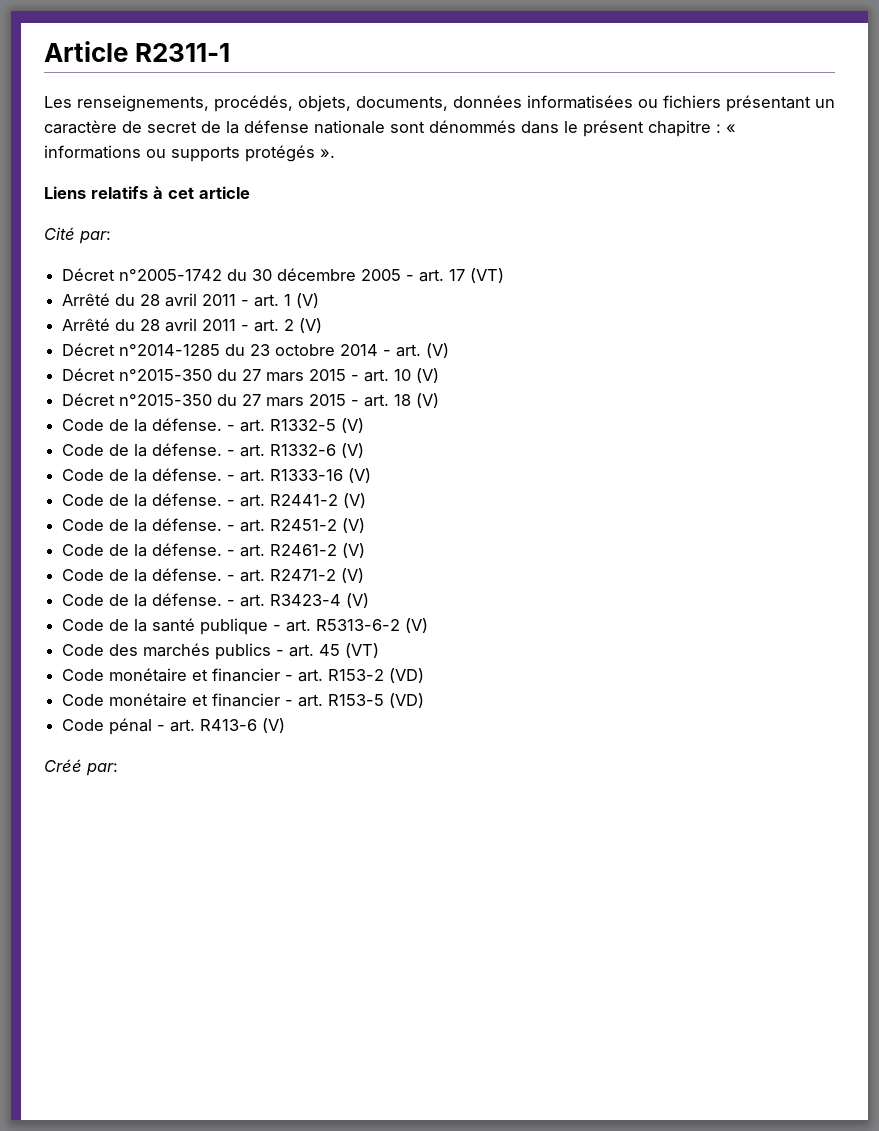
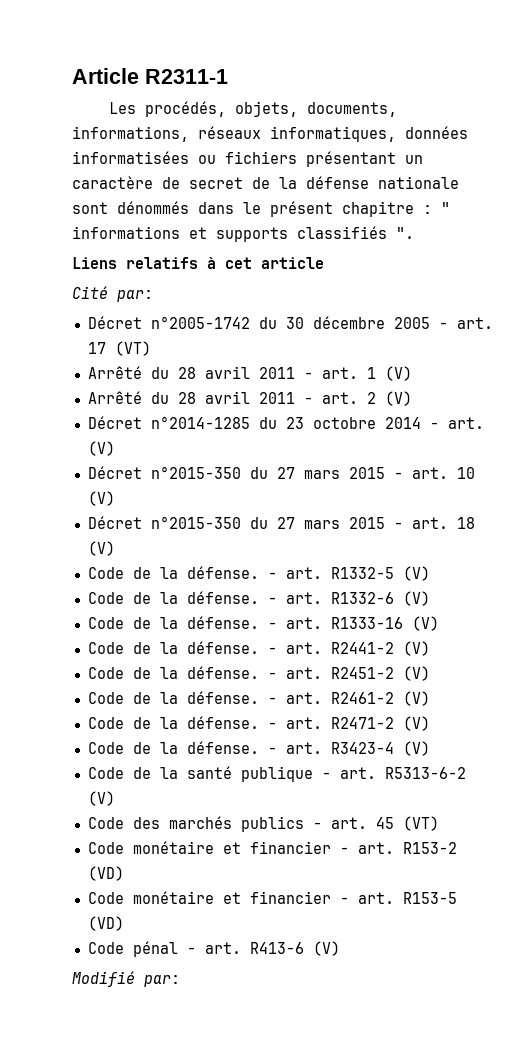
- Les renseignements, procédés, objets, documents, données informatisées ou fichiers présentant un caractère de secret de la défense nationale sont dénommés dans le présent chapitre : « informations ou supports protégés ».
+ Les procédés, objets, documents, informations, réseaux informatiques, données informatisées ou fichiers présentant un caractère de secret de la défense nationale sont dénommés dans le présent chapitre : " informations et supports classifiés ".
- Créé par:
+ Modifié par:

